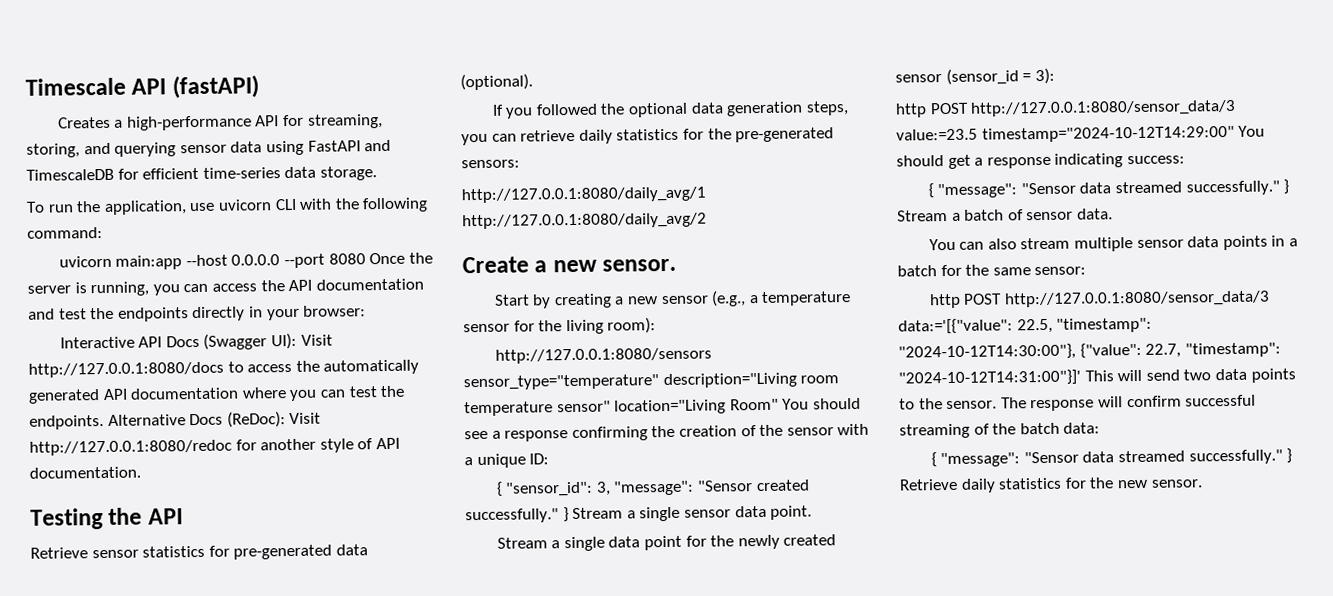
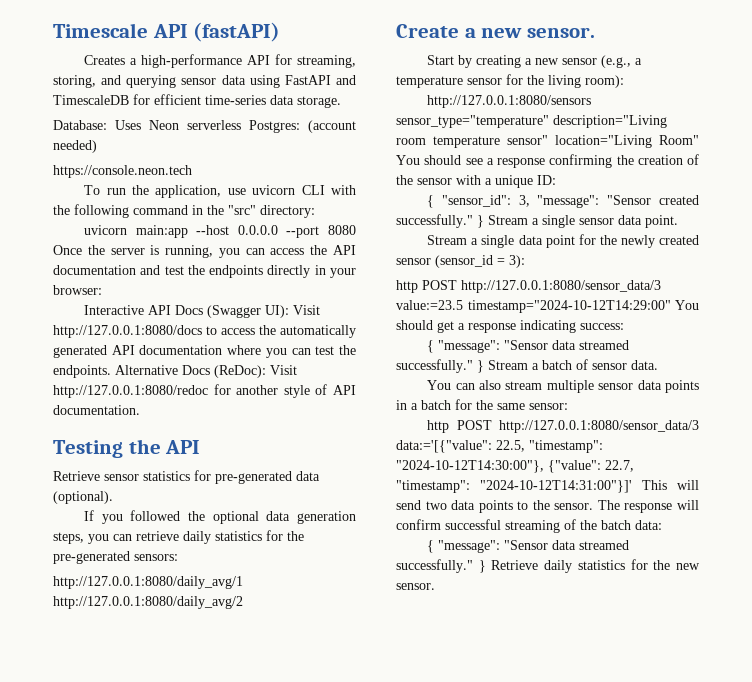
+ Database: Uses Neon serverless Postgres: (account needed)
+ https://console.neon.tech
- To run the application, use uvicorn CLI with the following command:
+ To run the application, use uvicorn CLI with the following command in the "src" directory:

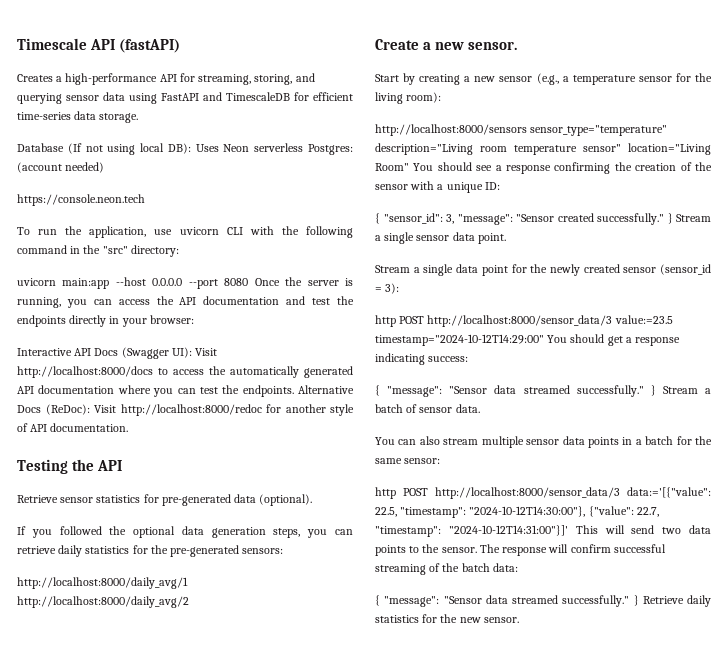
- Database: Uses Neon serverless Postgres: (account needed)
+ Database (If not using local DB): Uses Neon serverless Postgres: (account needed)
- Interactive API Docs (Swagger UI): Visit http://127.0.0.1:8080/docs to access the automatically generated API documentation where you can test the endpoints.
+ Interactive API Docs (Swagger UI): Visit http://localhost:8000/docs to access the automatically generated API documentation where you can test the endpoints.
- Alternative Docs (ReDoc): Visit http://127.0.0.1:8080/redoc for another style of API documentation.
+ Alternative Docs (ReDoc): Visit http://localhost:8000/redoc for another style of API documentation.
- http://127.0.0.1:8080/daily_avg/1 http://127.0.0.1:8080/daily_avg/2
+ http://localhost:8000/daily_avg/1 http://localhost:8000/daily_avg/2
- http://127.0.0.1:8080/sensors sensor_type="temperature" description="Living room temperature sensor" location="Living Room" You should see a response confirming the creation of the sensor with a unique ID:
+ http://localhost:8000/sensors sensor_type="temperature" description="Living room temperature sensor" location="Living Room" You should see a response confirming the creation of the sensor with a unique ID:
- http POST http://127.0.0.1:8080/sensor_data/3 value:=23.5 timestamp="2024-10-12T14:29:00" You should get a response indicating success:
+ http POST http://localhost:8000/sensor_data/3 value:=23.5 timestamp="2024-10-12T14:29:00" You should get a response indicating success:
- http POST http://127.0.0.1:8080/sensor_data/3 data:='[{"value": 22.5, "timestamp": "2024-10-12T14:30:00"}, {"value": 22.7, "timestamp": "2024-10-12T14:31:00"}]' This will send two data points to the sensor.
+ http POST http://localhost:8000/sensor_data/3 data:='[{"value": 22.5, "timestamp": "2024-10-12T14:30:00"}, {"value": 22.7, "timestamp": "2024-10-12T14:31:00"}]' This will send two data points to the sensor.

